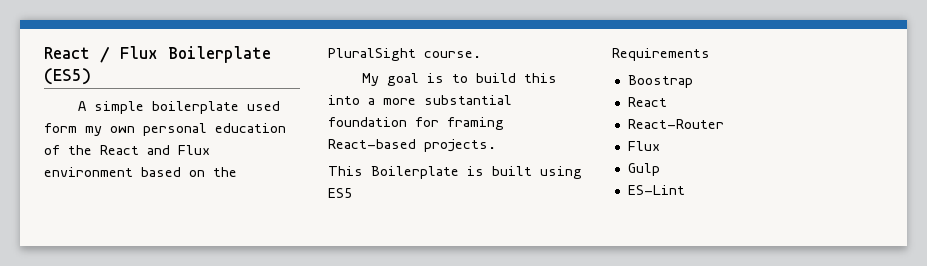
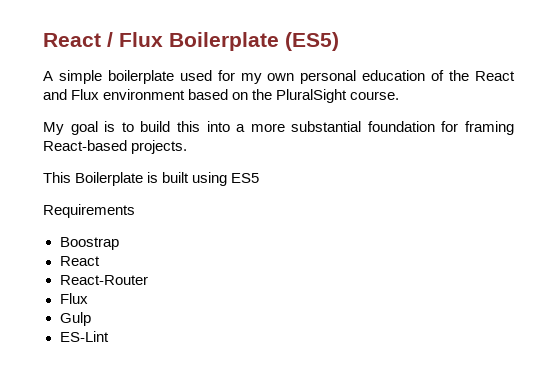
- A simple boilerplate used form my own personal education of the React and Flux environment based on the PluralSight course.
+ A simple boilerplate used for my own personal education of the React and Flux environment based on the PluralSight course.

